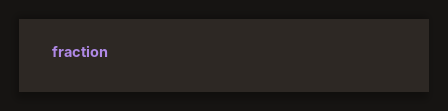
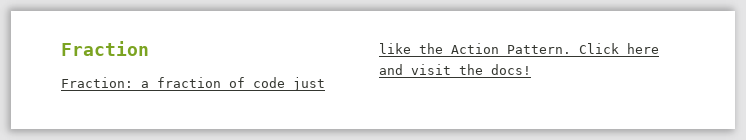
- fraction
+ Fraction
+ Fraction: a fraction of code just like the Action Pattern. Click here and visit the docs!

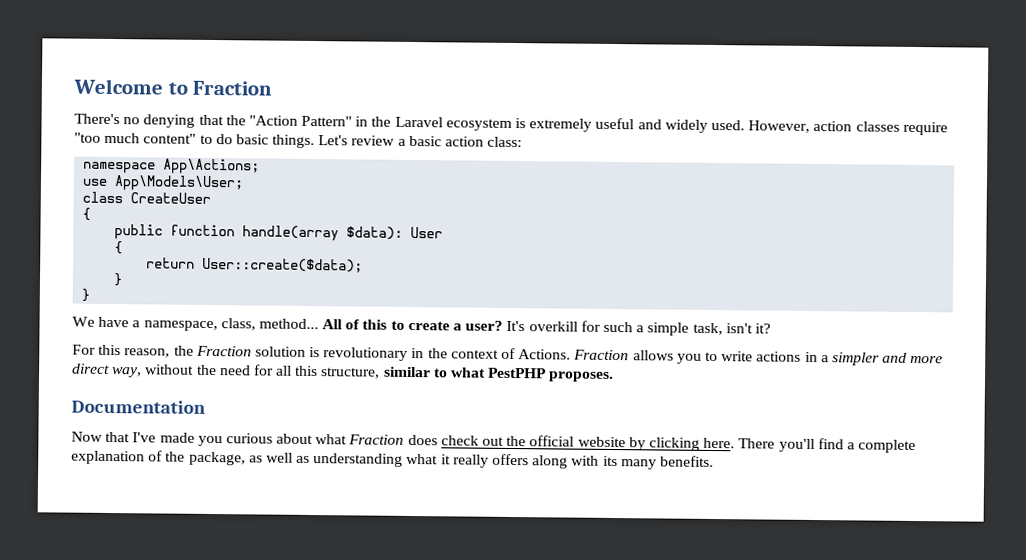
- Fraction
+ Welcome to Fraction
- Fraction: a fraction of code just like the Action Pattern. Click here and visit the docs!
+ There's no denying that the "Action Pattern" in the Laravel ecosystem is extremely useful and widely used. However, action classes require "too much content" to do basic things. Let's review a basic action class:
+ namespace App\Actions;
+ use App\Models\User;
+ class CreateUser
+ {
+ public function handle(array $data): User
+ {
+ return User::create($data);
+ }
+ }
+ We have a namespace, class, method... All of this to create a user? It's overkill for such a simple task, isn't it?
+ For this reason, the Fraction solution is revolutionary in the context of Actions. Fraction allows you to write actions in a simpler and more direct way, without the need for all this structure, similar to what PestPHP proposes.
+ Documentation
+ Now that I've made you curious about what Fraction does check out the official website by clicking here. There you'll find a complete explanation of the package, as well as understanding what it really offers along with its many benefits.

